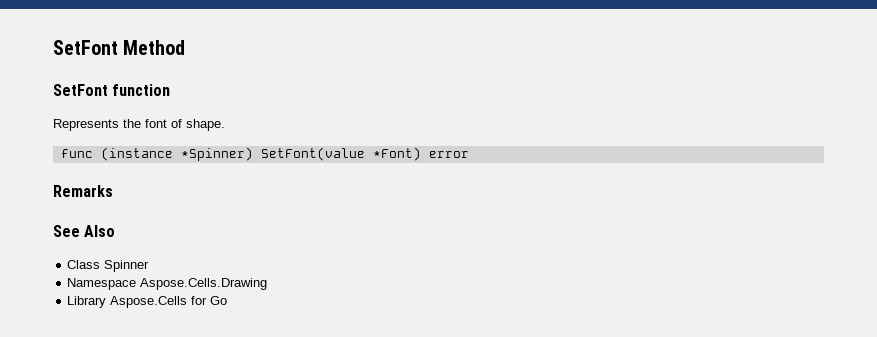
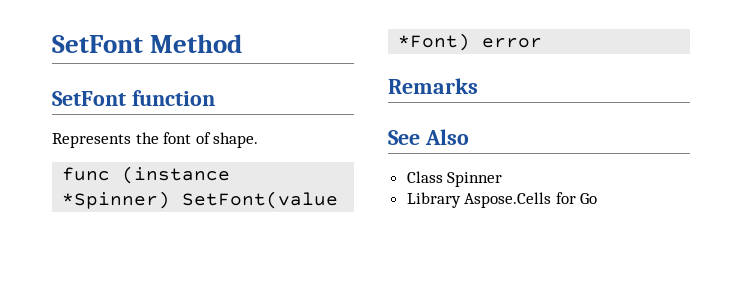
- Namespace Aspose.Cells.Drawing

